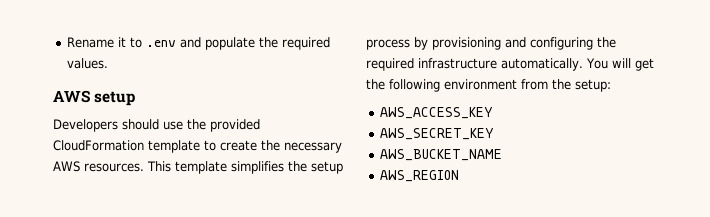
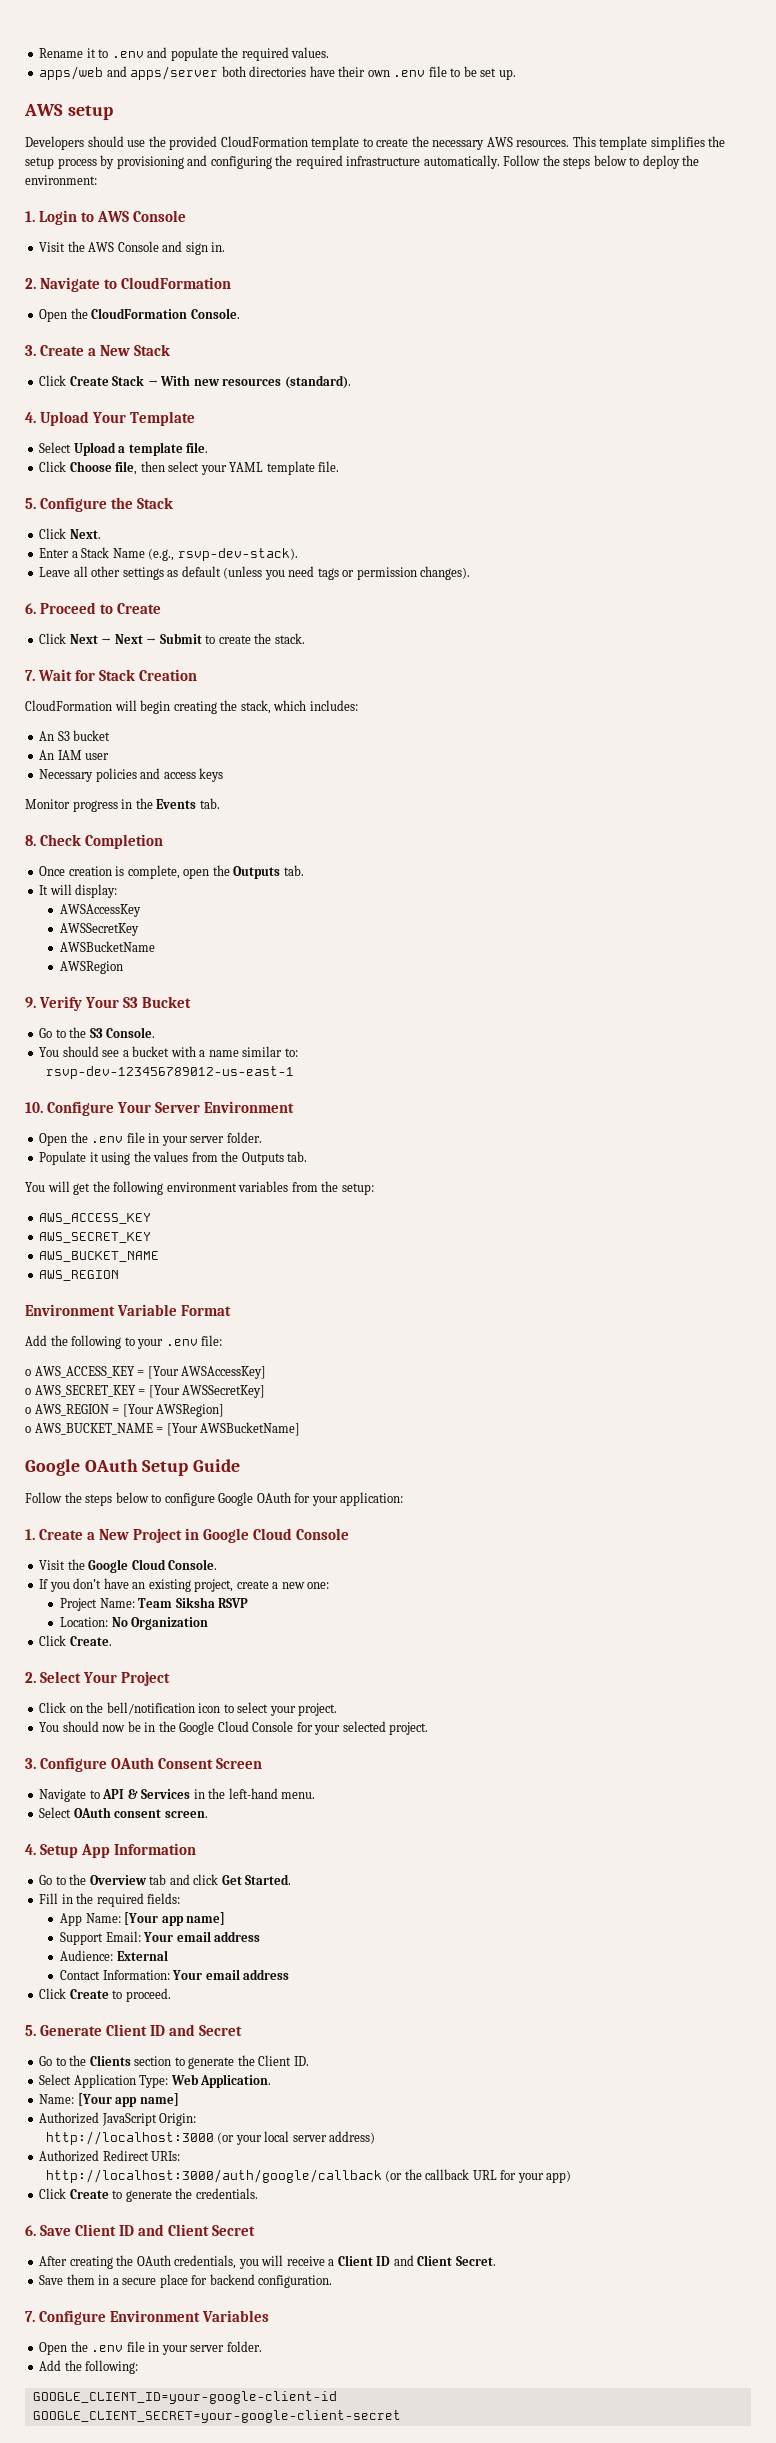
+ apps/web and apps/server both directories have their own .env file to be set up.
- This template simplifies the setup process by provisioning and configuring the required infrastructure automatically. You will get the following environment from the setup:
+ This template simplifies the setup process by provisioning and configuring the required infrastructure automatically. Follow the steps below to deploy the environment:
+ 1. Login to AWS Console
+ Visit the AWS Console and sign in.
+ 2. Navigate to CloudFormation
+ Open the CloudFormation Console.
+ 3. Create a New Stack
+ Click Create Stack → With new resources (standard).
+ 4. Upload Your Template
+ Select Upload a template file.
+ Click Choose file, then select your YAML template file.
+ 5. Configure the Stack
+ Click Next.
+ Enter a Stack Name (e.g., rsvp-dev-stack).
+ Leave all other settings as default (unless you need tags or permission changes).
+ 6. Proceed to Create
+ Click Next → Next → Submit to create the stack.
+ 7. Wait for Stack Creation
+ CloudFormation will begin creating the stack, which includes:
+ An S3 bucket
+ An IAM user
+ Necessary policies and access keys
+ Monitor progress in the Events tab.
+ 8. Check Completion
+ Once creation is complete, open the Outputs tab.
+ It will display:
+ AWSAccessKey
+ AWSSecretKey
+ AWSBucketName
+ AWSRegion
+ 9. Verify Your S3 Bucket
+ Go to the S3 Console.
+ You should see a bucket with a name similar to:
+ rsvp-dev-123456789012-us-east-1
+ 10. Configure Your Server Environment
+ Open the .env file in your server folder.
+ Populate it using the values from the Outputs tab.
+ You will get the following environment variables from the setup:
+ Environment Variable Format
+ Add the following to your .env file:
+ o AWS_ACCESS_KEY = [Your AWSAccessKey]
+ o AWS_SECRET_KEY = [Your AWSSecretKey]
+ o AWS_REGION = [Your AWSRegion]
+ o AWS_BUCKET_NAME = [Your AWSBucketName]
+ Google OAuth Setup Guide
+ Follow the steps below to configure Google OAuth for your application:
+ 1. Create a New Project in Google Cloud Console
+ Visit the Google Cloud Console.
+ If you don’t have an existing project, create a new one:
+ Project Name: Team Siksha RSVP
+ Location: No Organization
+ Click Create.
+ 2. Select Your Project
+ Click on the bell/notification icon to select your project.
+ You should now be in the Google Cloud Console for your selected project.
+ 3. Configure OAuth Consent Screen
+ Navigate to API & Services in the left-hand menu.
+ Select OAuth consent screen.
+ 4. Setup App Information
+ Go to the Overview tab and click Get Started.
+ Fill in the required fields:
+ App Name: [Your app name]
+ Support Email: Your email address
+ Audience: External
+ Contact Information: Your email address
+ Click Create to proceed.
+ 5. Generate Client ID and Secret
+ Go to the Clients section to generate the Client ID.
+ Select Application Type: Web Application.
+ Name: [Your app name]
+ Authorized JavaScript Origin:
+ http://localhost:3000 (or your local server address)
+ Authorized Redirect URIs:
+ http://localhost:3000/auth/google/callback (or the callback URL for your app)
+ Click Create to generate the credentials.
+ 6. Save Client ID and Client Secret
+ After creating the OAuth credentials, you will receive a Client ID and Client Secret.
+ Save them in a secure place for backend configuration.
+ 7. Configure Environment Variables
+ Open the .env file in your server folder.
+ Add the following:
+ GOOGLE_CLIENT_ID=your-google-client-id
+ GOOGLE_CLIENT_SECRET=your-google-client-secret

